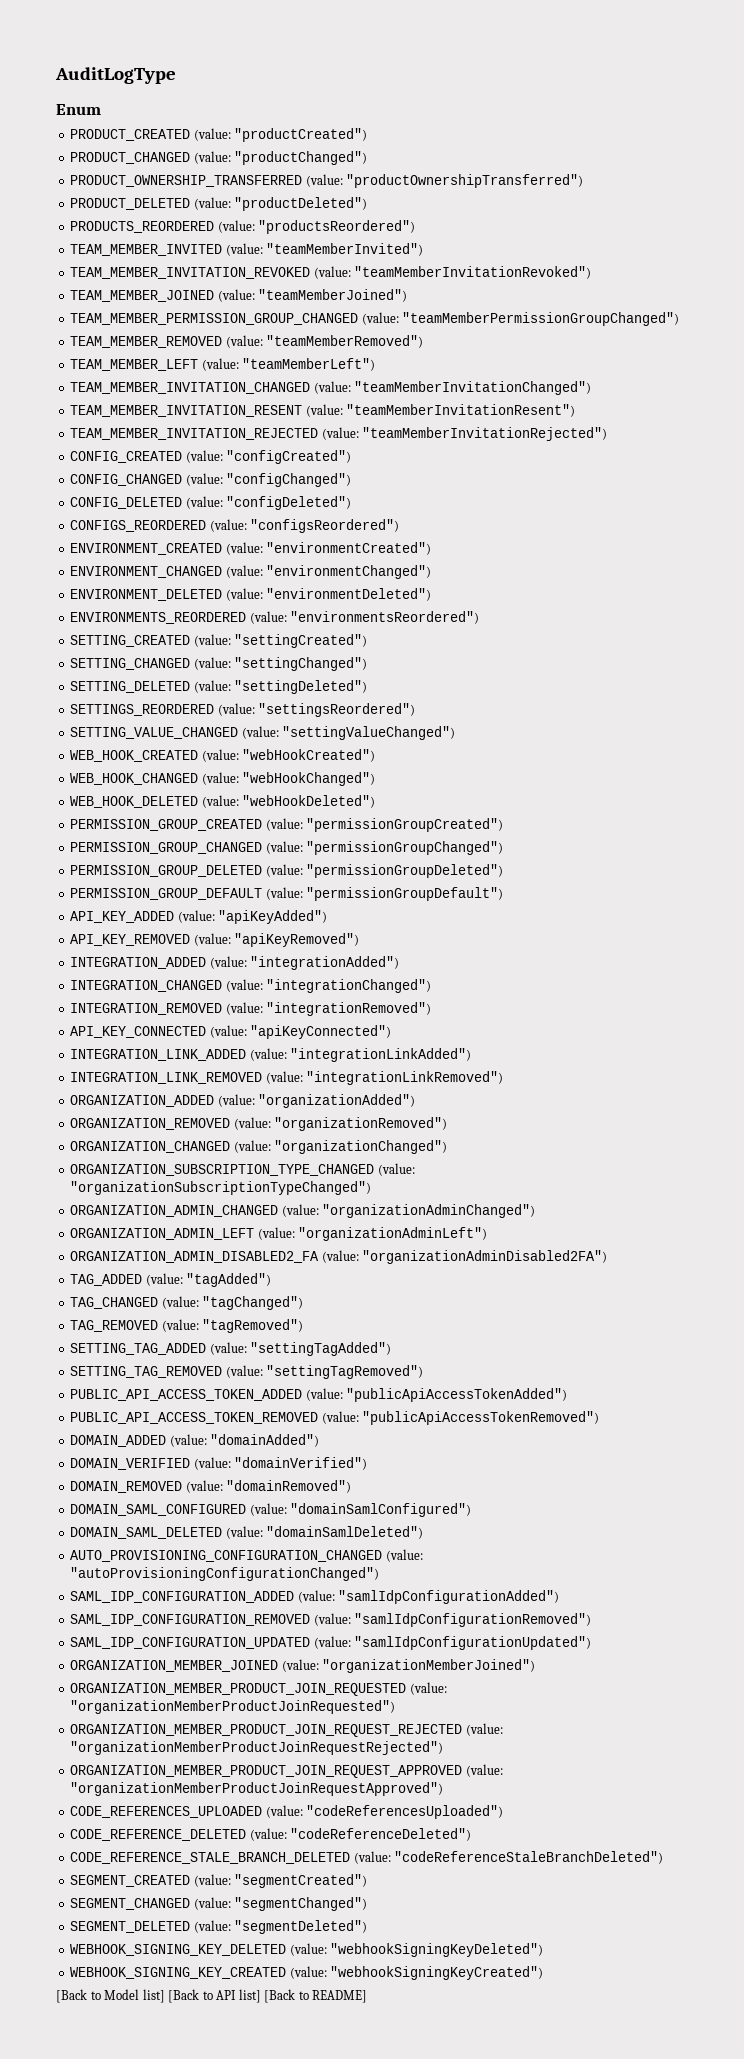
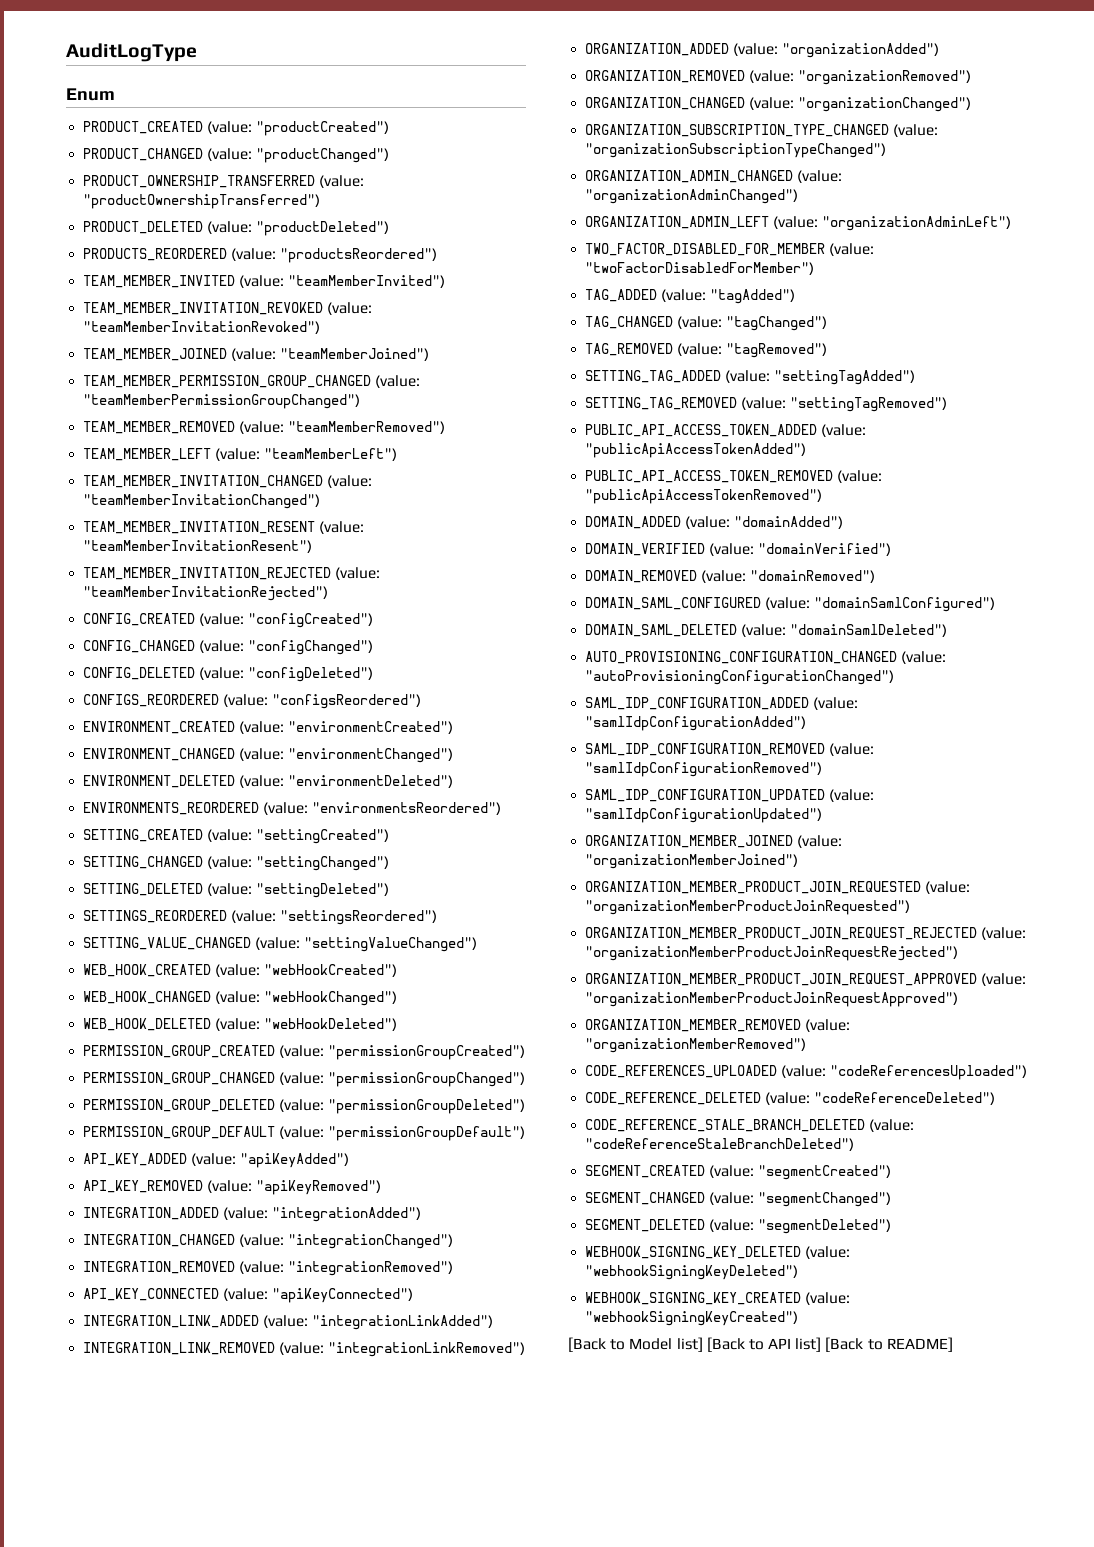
- ORGANIZATION_ADMIN_DISABLED2_FA (value: "organizationAdminDisabled2FA")
+ TWO_FACTOR_DISABLED_FOR_MEMBER (value: "twoFactorDisabledForMember")
+ ORGANIZATION_MEMBER_REMOVED (value: "organizationMemberRemoved")

